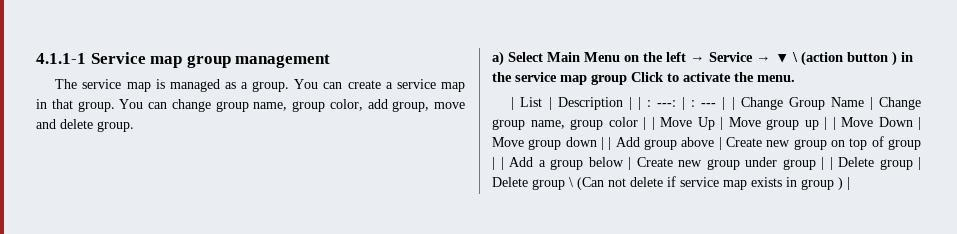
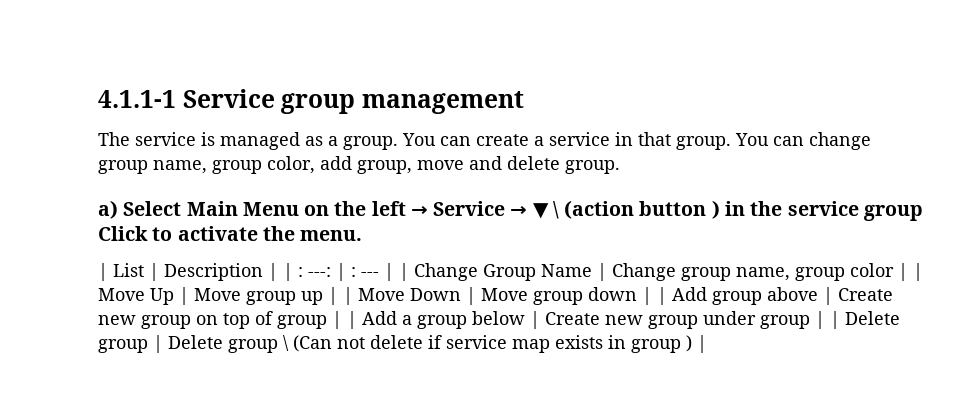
- 4.1.1-1 Service map group management
+ 4.1.1-1 Service group management
- The service map is managed as a group.
+ The service is managed as a group.
- You can create a service map in that group.
+ You can create a service in that group.
- a) Select Main Menu on the left → Service → ▼ \ (action button ) in the service map group Click to activate the menu.
+ a) Select Main Menu on the left → Service → ▼ \ (action button ) in the service group Click to activate the menu.

